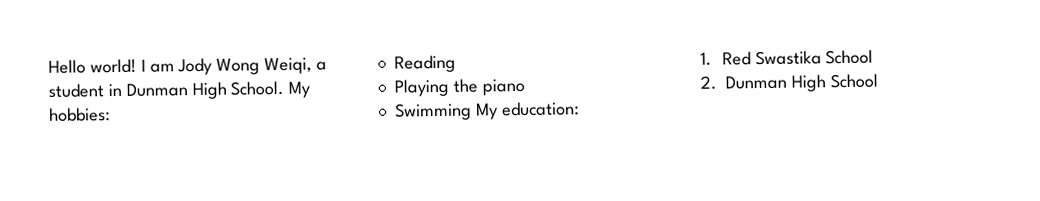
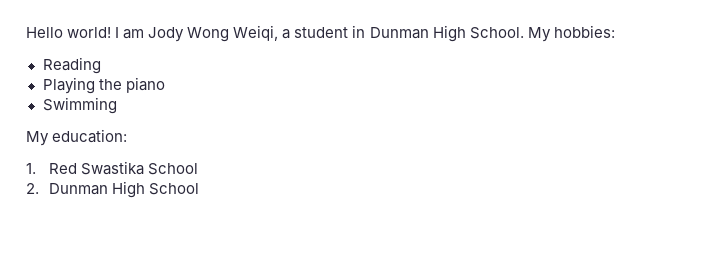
- Swimming My education:
+ Swimming
+ My education:

